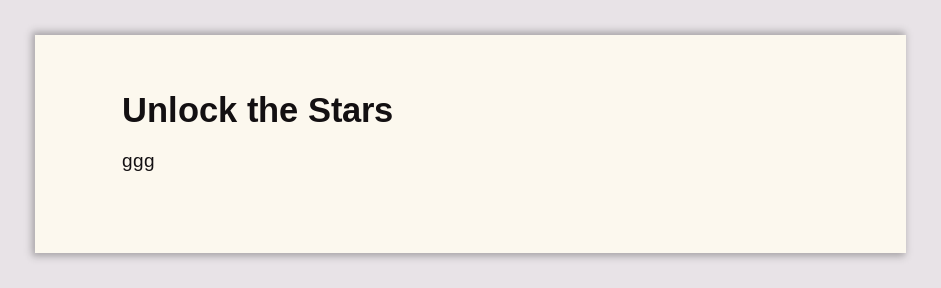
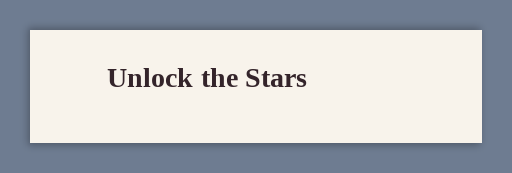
- ggg

